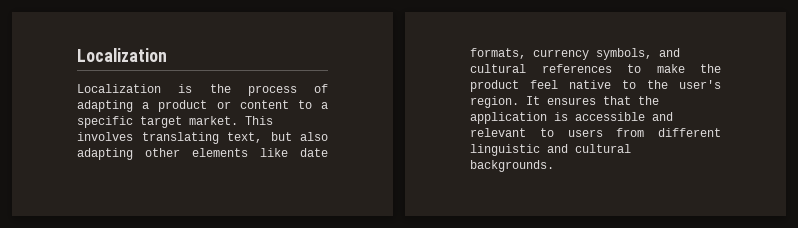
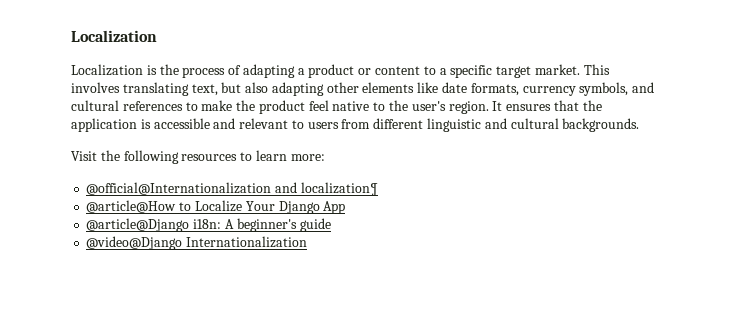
+ Visit the following resources to learn more:
+ @official@Internationalization and localization¶
+ @article@How to Localize Your Django App
+ @article@Django i18n: A beginner's guide
+ @video@Django Internationalization

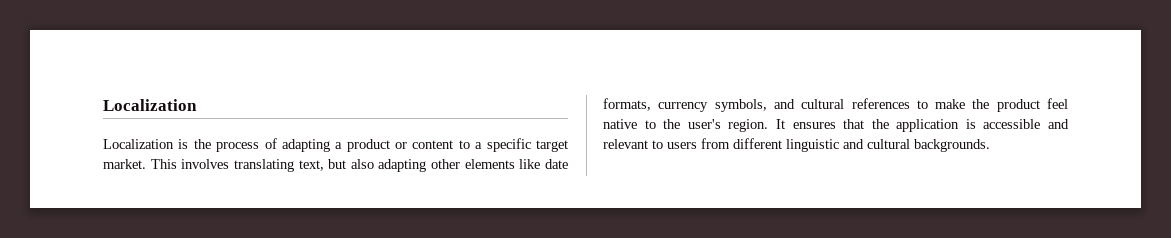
- Visit the following resources to learn more:
- @official@Internationalization and localization¶
- @article@How to Localize Your Django App
- @article@Django i18n: A beginner's guide
- @video@Django Internationalization

